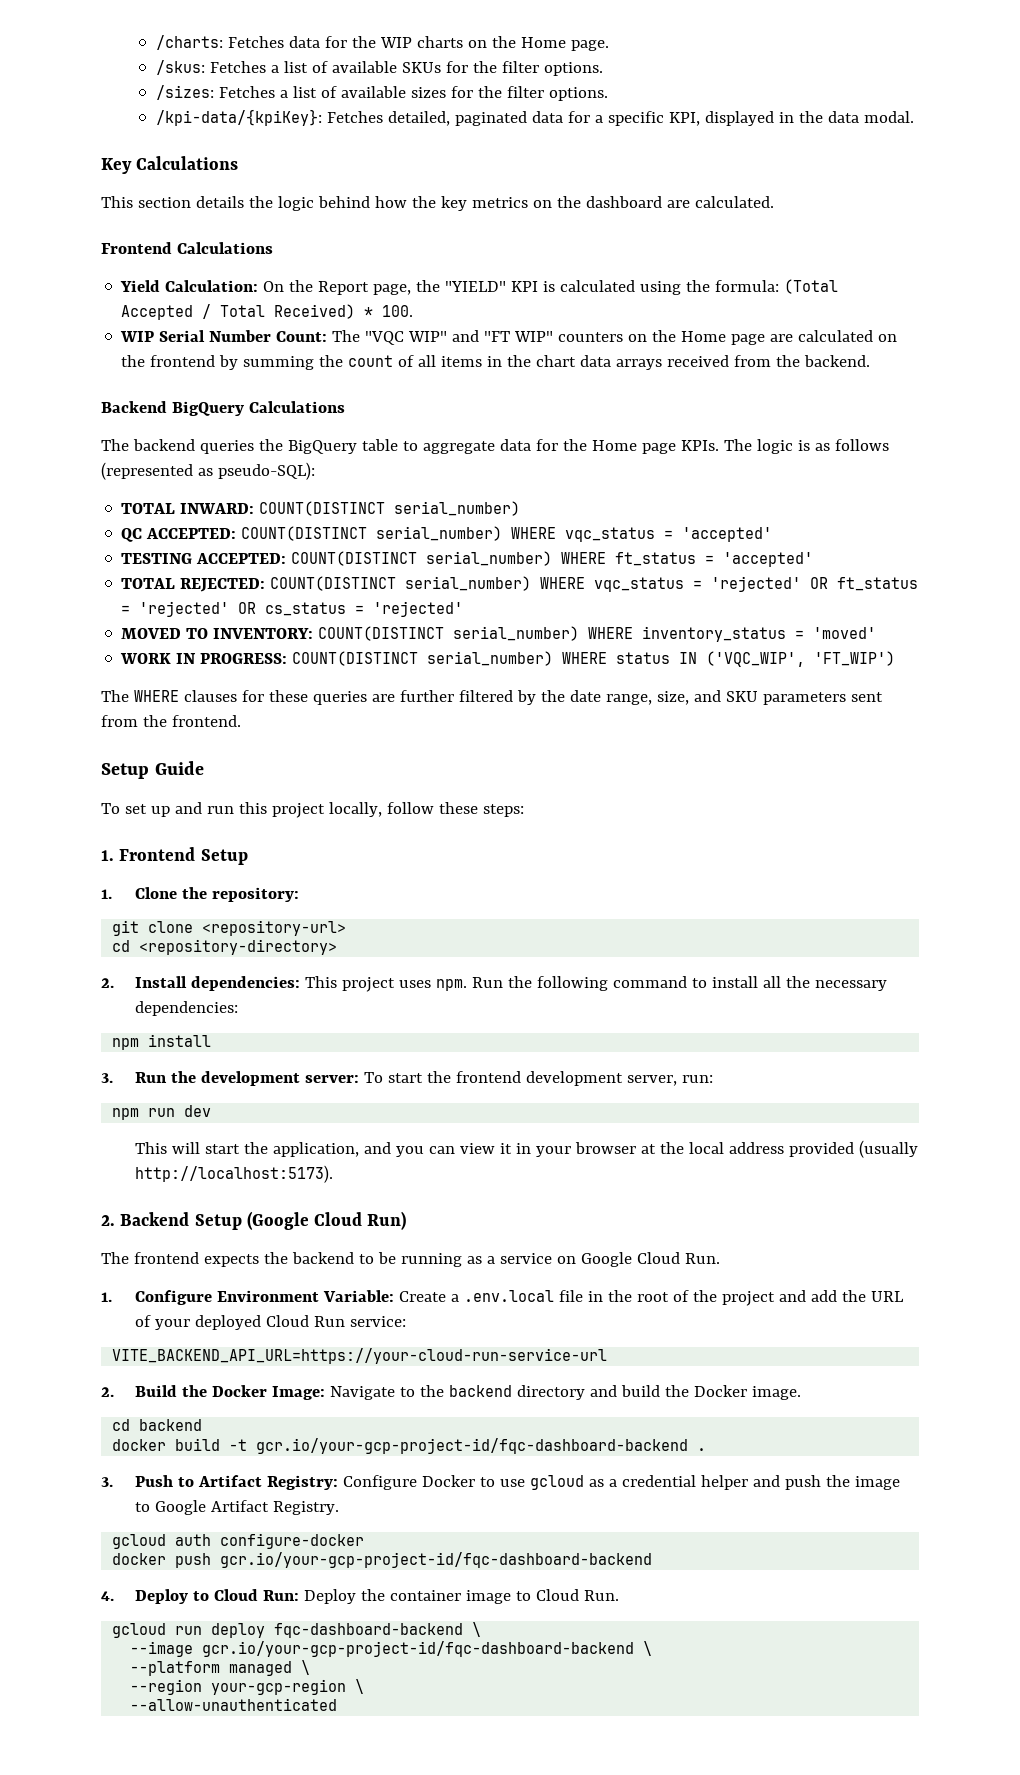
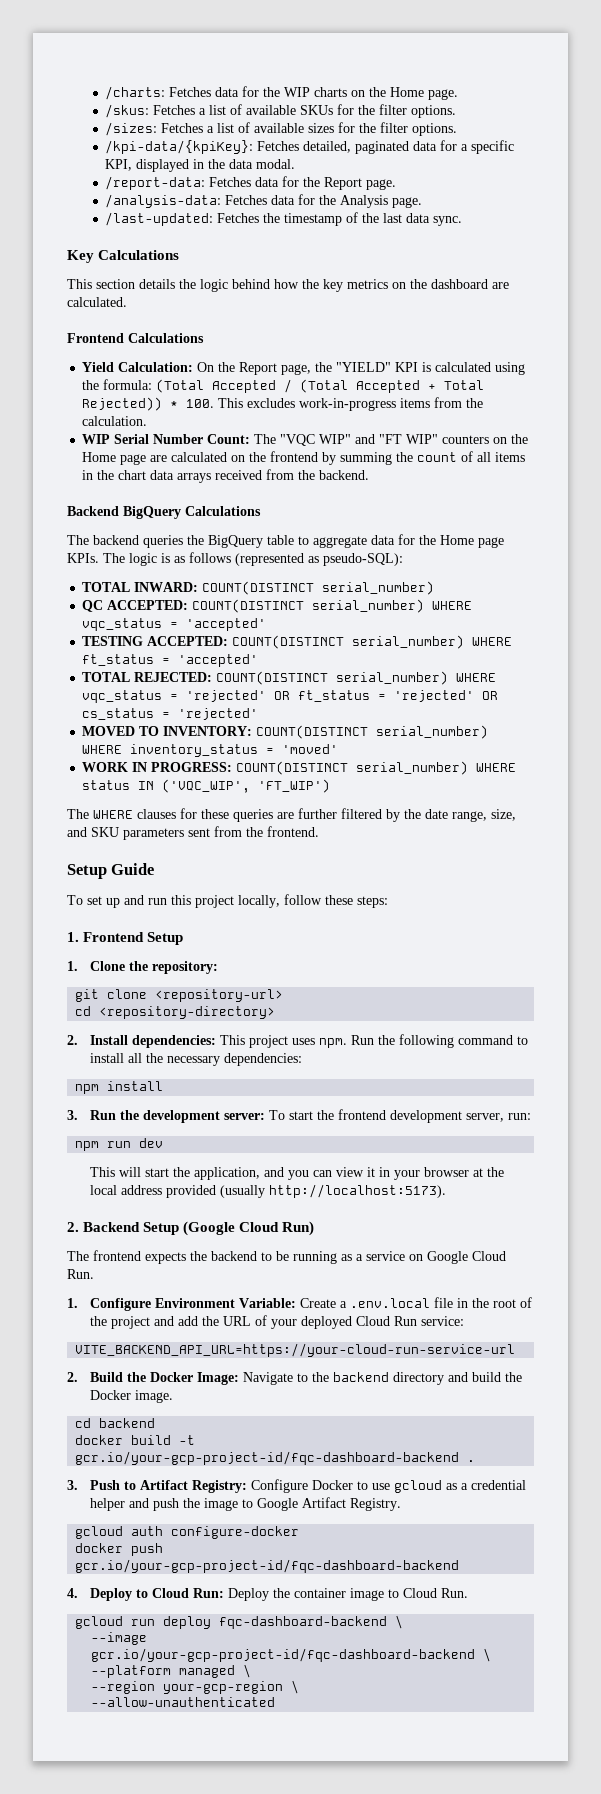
+ /report-data: Fetches data for the Report page.
+ /analysis-data: Fetches data for the Analysis page.
+ /last-updated: Fetches the timestamp of the last data sync.
- Yield Calculation: On the Report page, the "YIELD" KPI is calculated using the formula: (Total Accepted / Total Received) * 100.
+ Yield Calculation: On the Report page, the "YIELD" KPI is calculated using the formula: (Total Accepted / (Total Accepted + Total Rejected)) * 100. This excludes work-in-progress items from the calculation.

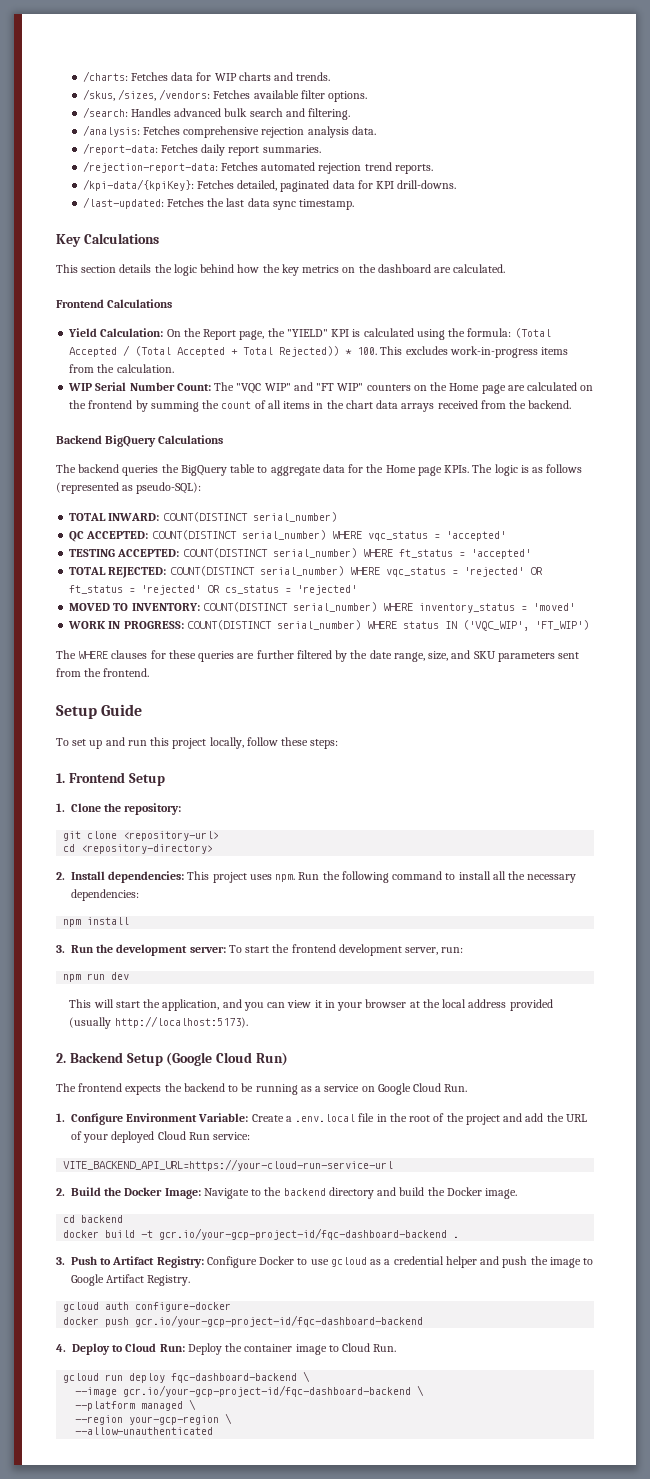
- /charts: Fetches data for the WIP charts on the Home page.
- /skus: Fetches a list of available SKUs for the filter options.
- /sizes: Fetches a list of available sizes for the filter options.
+ /charts: Fetches data for WIP charts and trends.
+ /skus, /sizes, /vendors: Fetches available filter options.
+ /search: Handles advanced bulk search and filtering.
+ /analysis: Fetches comprehensive rejection analysis data.
+ /report-data: Fetches daily report summaries.
+ /rejection-report-data: Fetches automated rejection trend reports.
- /kpi-data/{kpiKey}: Fetches detailed, paginated data for a specific KPI, displayed in the data modal.
- /report-data: Fetches data for the Report page.
- /analysis-data: Fetches data for the Analysis page.
- /last-updated: Fetches the timestamp of the last data sync.
+ /kpi-data/{kpiKey}: Fetches detailed, paginated data for KPI drill-downs.
+ /last-updated: Fetches the last data sync timestamp.

